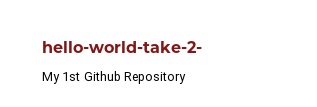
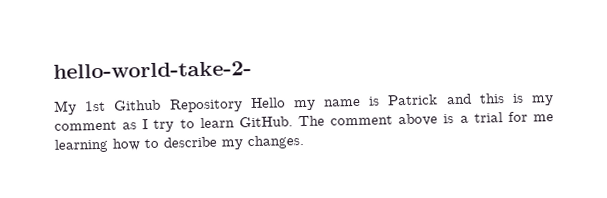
- My 1st Github Repository
+ My 1st Github Repository Hello my name is Patrick and this is my comment as I try to learn GitHub. The comment above is a trial for me learning how to describe my changes.

